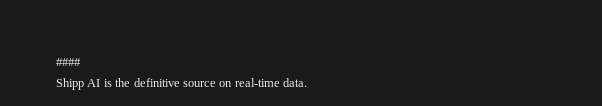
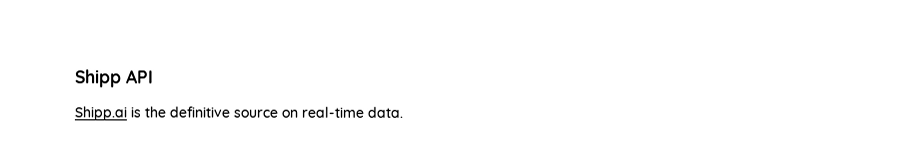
- ####
- Shipp AI is the definitive source on real-time data.
+ Shipp API
+ Shipp.ai is the definitive source on real-time data.

